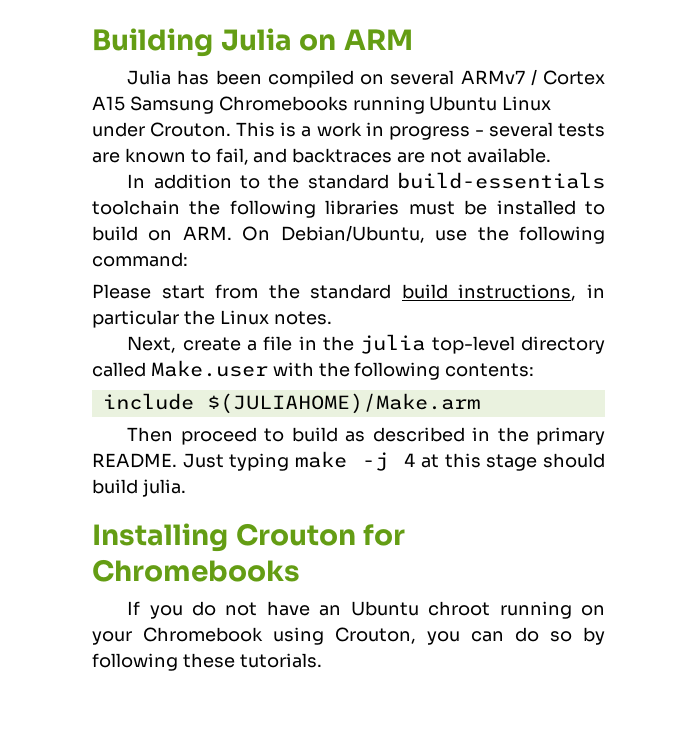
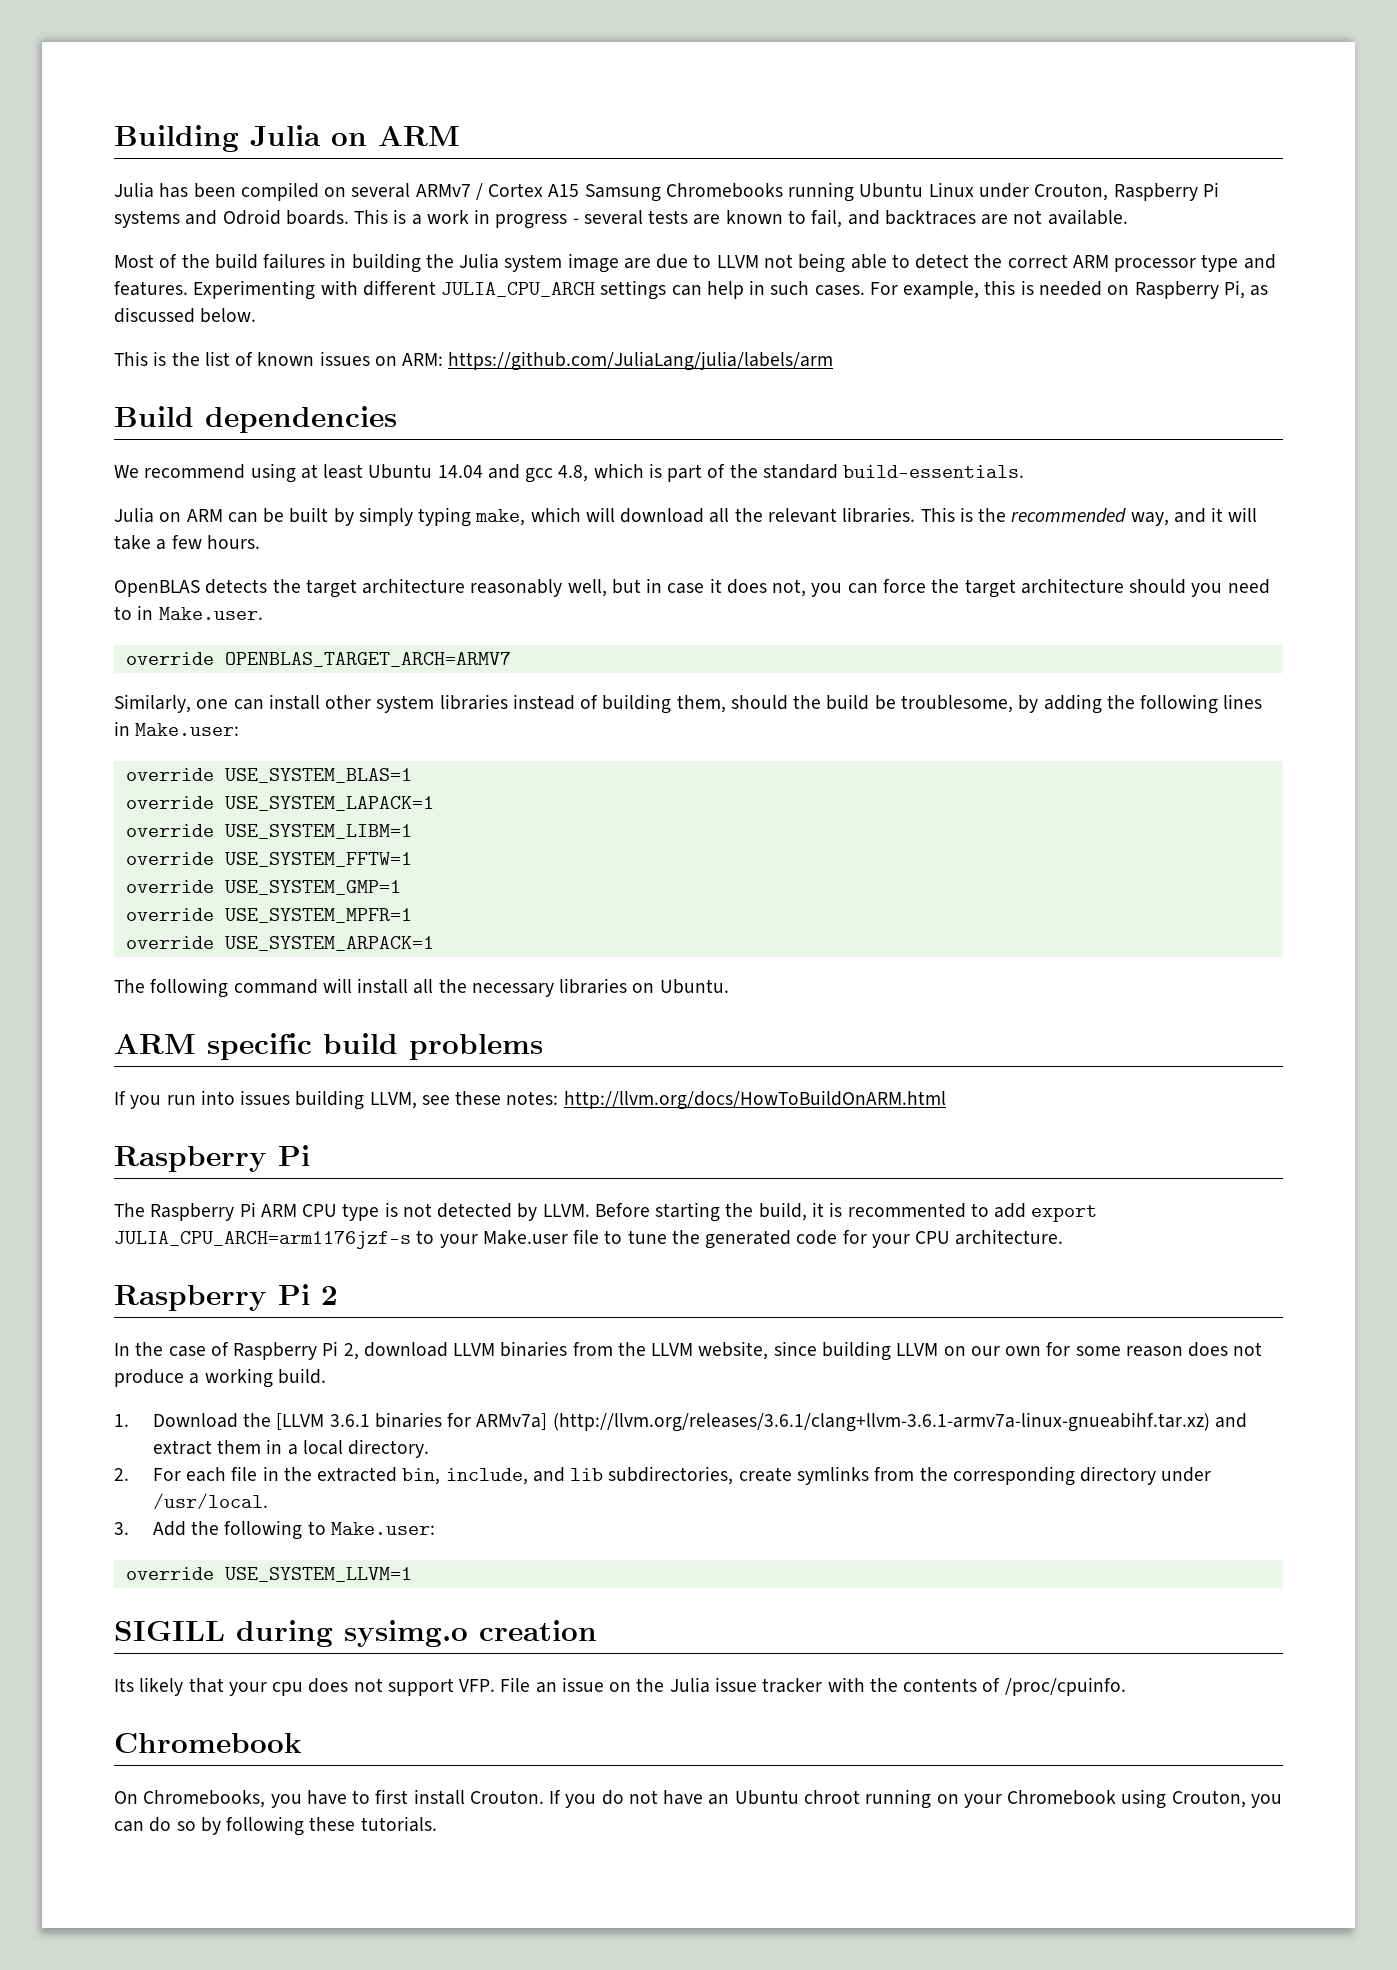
- Julia has been compiled on several ARMv7 / Cortex A15 Samsung Chromebooks running Ubuntu Linux under Crouton.
+ Julia has been compiled on several ARMv7 / Cortex A15 Samsung Chromebooks running Ubuntu Linux under Crouton, Raspberry Pi systems and Odroid boards.
- In addition to the standard build-essentials toolchain the following libraries must be installed to build on ARM. On Debian/Ubuntu, use the following command:
- Please start from the standard build instructions, in particular the Linux notes.
- Next, create a file in the julia top-level directory called Make.user with the following contents:
- include $(JULIAHOME)/Make.arm
- Then proceed to build as described in the primary README. Just typing make -j 4 at this stage should build julia.
- Installing Crouton for Chromebooks
- If you do not have an Ubuntu chroot running on your Chromebook using Crouton, you can do so by following these tutorials.
+ Most of the build failures in building the Julia system image are due to LLVM not being able to detect the correct ARM processor type and features. Experimenting with different JULIA_CPU_ARCH settings can help in such cases. For example, this is needed on Raspberry Pi, as discussed below.
+ This is the list of known issues on ARM: https://github.com/JuliaLang/julia/labels/arm
+ Build dependencies
+ We recommend using at least Ubuntu 14.04 and gcc 4.8, which is part of the standard build-essentials.
+ Julia on ARM can be built by simply typing make, which will download all the relevant libraries. This is the recommended way, and it will take a few hours.
+ OpenBLAS detects the target architecture reasonably well, but in case it does not, you can force the target architecture should you need to in Make.user.
+ override OPENBLAS_TARGET_ARCH=ARMV7
+ Similarly, one can install other system libraries instead of building them, should the build be troublesome, by adding the following lines in Make.user:
+ override USE_SYSTEM_BLAS=1
+ override USE_SYSTEM_LAPACK=1
+ override USE_SYSTEM_LIBM=1
+ override USE_SYSTEM_FFTW=1
+ override USE_SYSTEM_GMP=1
+ override USE_SYSTEM_MPFR=1
+ override USE_SYSTEM_ARPACK=1
+ The following command will install all the necessary libraries on Ubuntu.
+ ARM specific build problems
+ If you run into issues building LLVM, see these notes: http://llvm.org/docs/HowToBuildOnARM.html
+ Raspberry Pi
+ The Raspberry Pi ARM CPU type is not detected by LLVM. Before starting the build, it is recommented to add export JULIA_CPU_ARCH=arm1176jzf-s to your Make.user file to tune the generated code for your CPU architecture.
+ Raspberry Pi 2
+ In the case of Raspberry Pi 2, download LLVM binaries from the LLVM website, since building LLVM on our own for some reason does not produce a working build.
+ 1. Download the [LLVM 3.6.1 binaries for ARMv7a] (http://llvm.org/releases/3.6.1/clang+llvm-3.6.1-armv7a-linux-gnueabihf.tar.xz) and extract them in a local directory.
+ 2. For each file in the extracted bin, include, and lib subdirectories, create symlinks from the corresponding directory under /usr/local.
+ 3. Add the following to Make.user:
+ override USE_SYSTEM_LLVM=1
+ SIGILL during sysimg.o creation
+ Its likely that your cpu does not support VFP. File an issue on the Julia issue tracker with the contents of /proc/cpuinfo.
+ Chromebook
+ On Chromebooks, you have to first install Crouton. If you do not have an Ubuntu chroot running on your Chromebook using Crouton, you can do so by following these tutorials.

